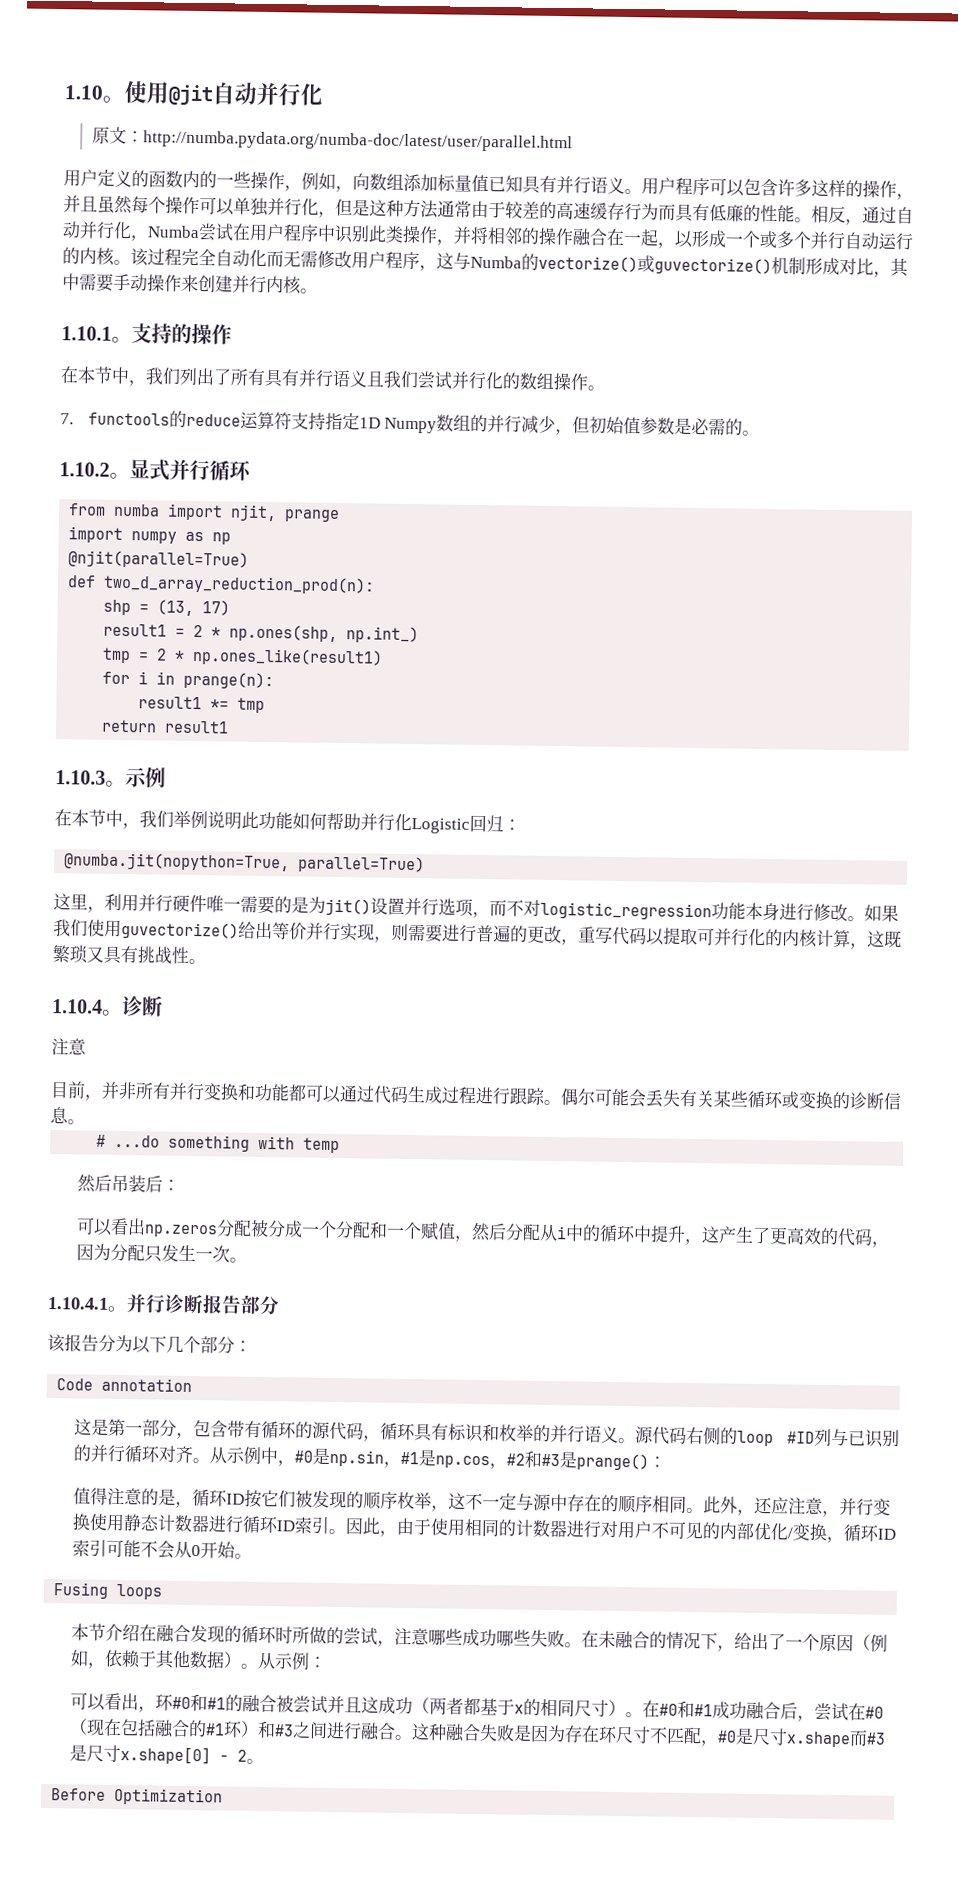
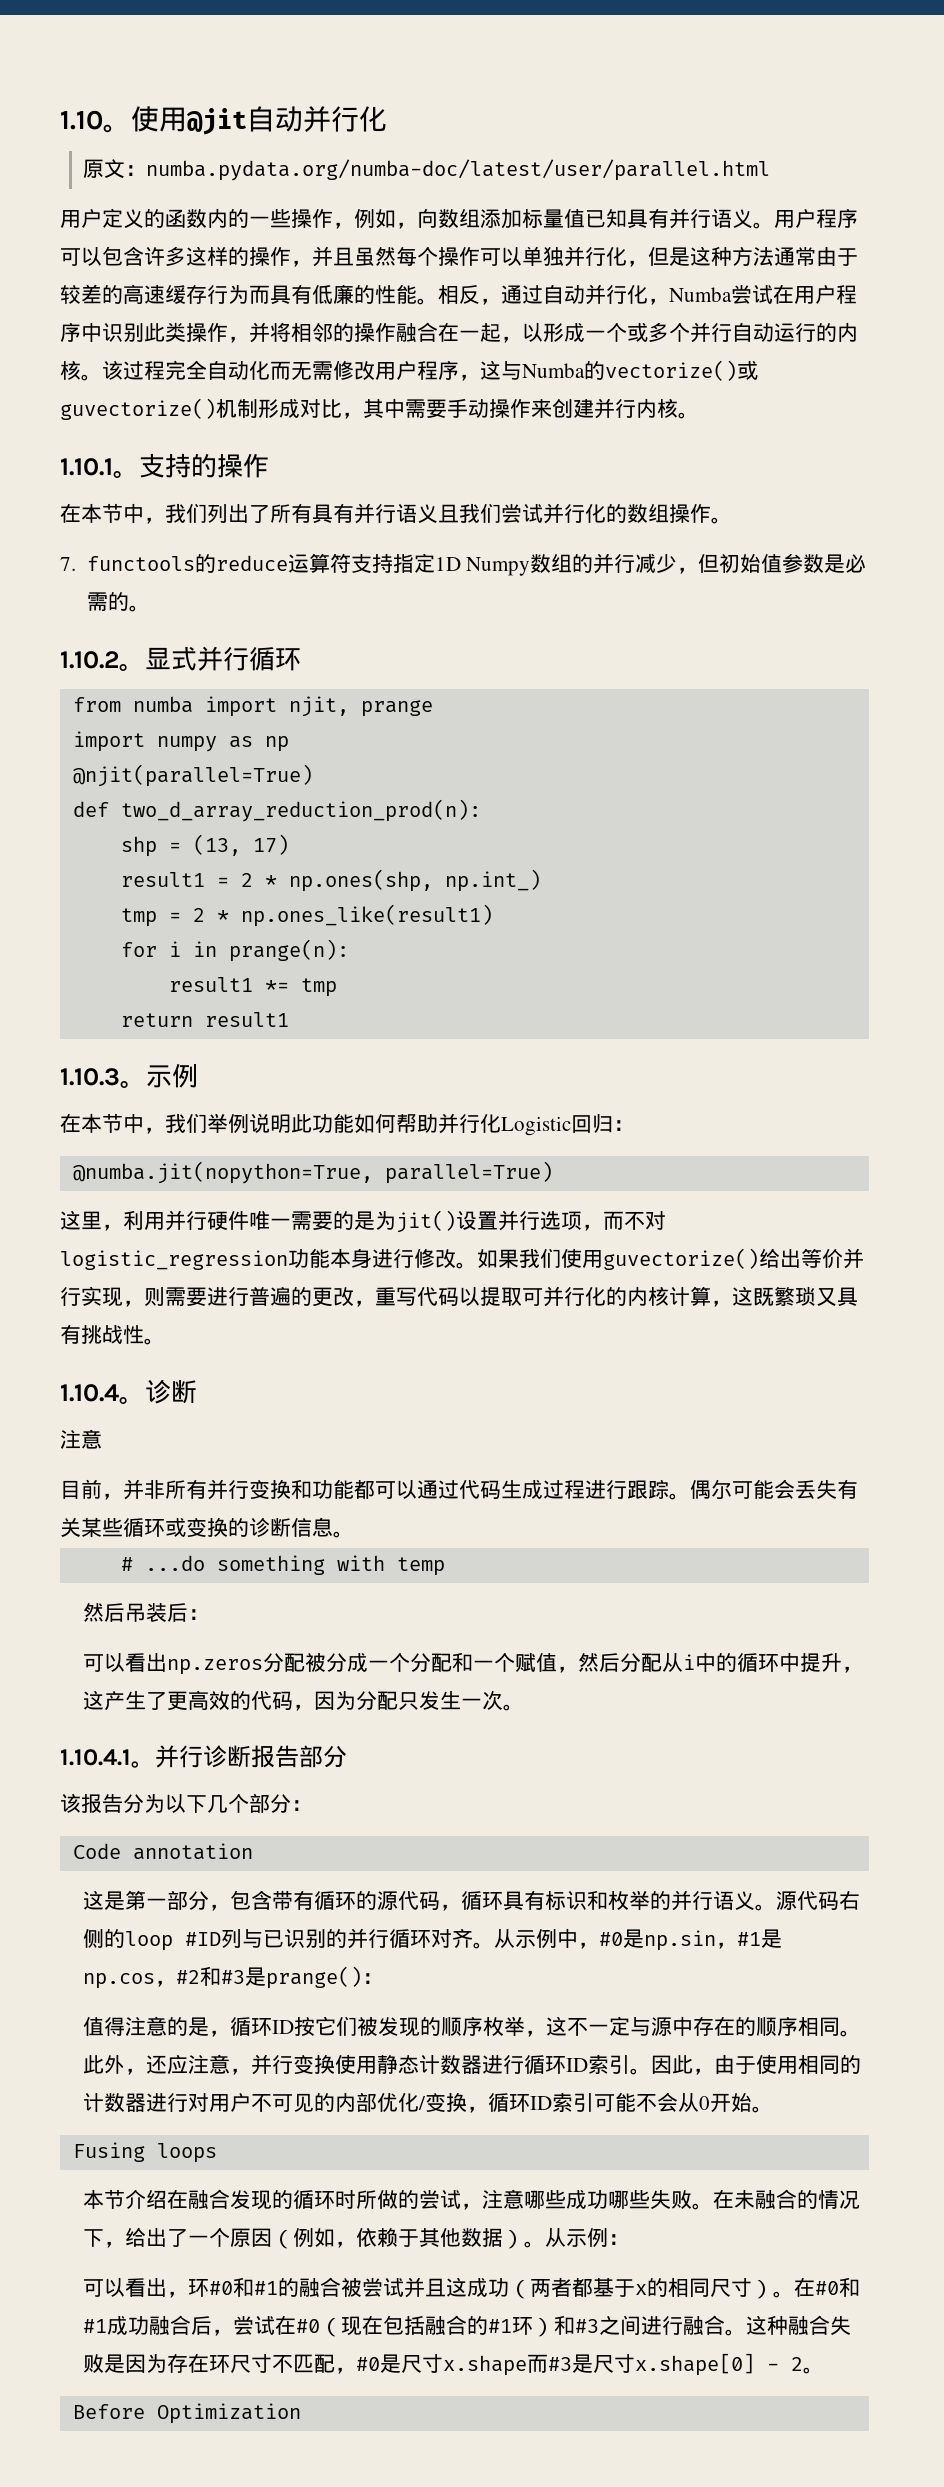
- 原文：http://numba.pydata.org/numba-doc/latest/user/parallel.html
+ 原文：numba.pydata.org/numba-doc/latest/user/parallel.html

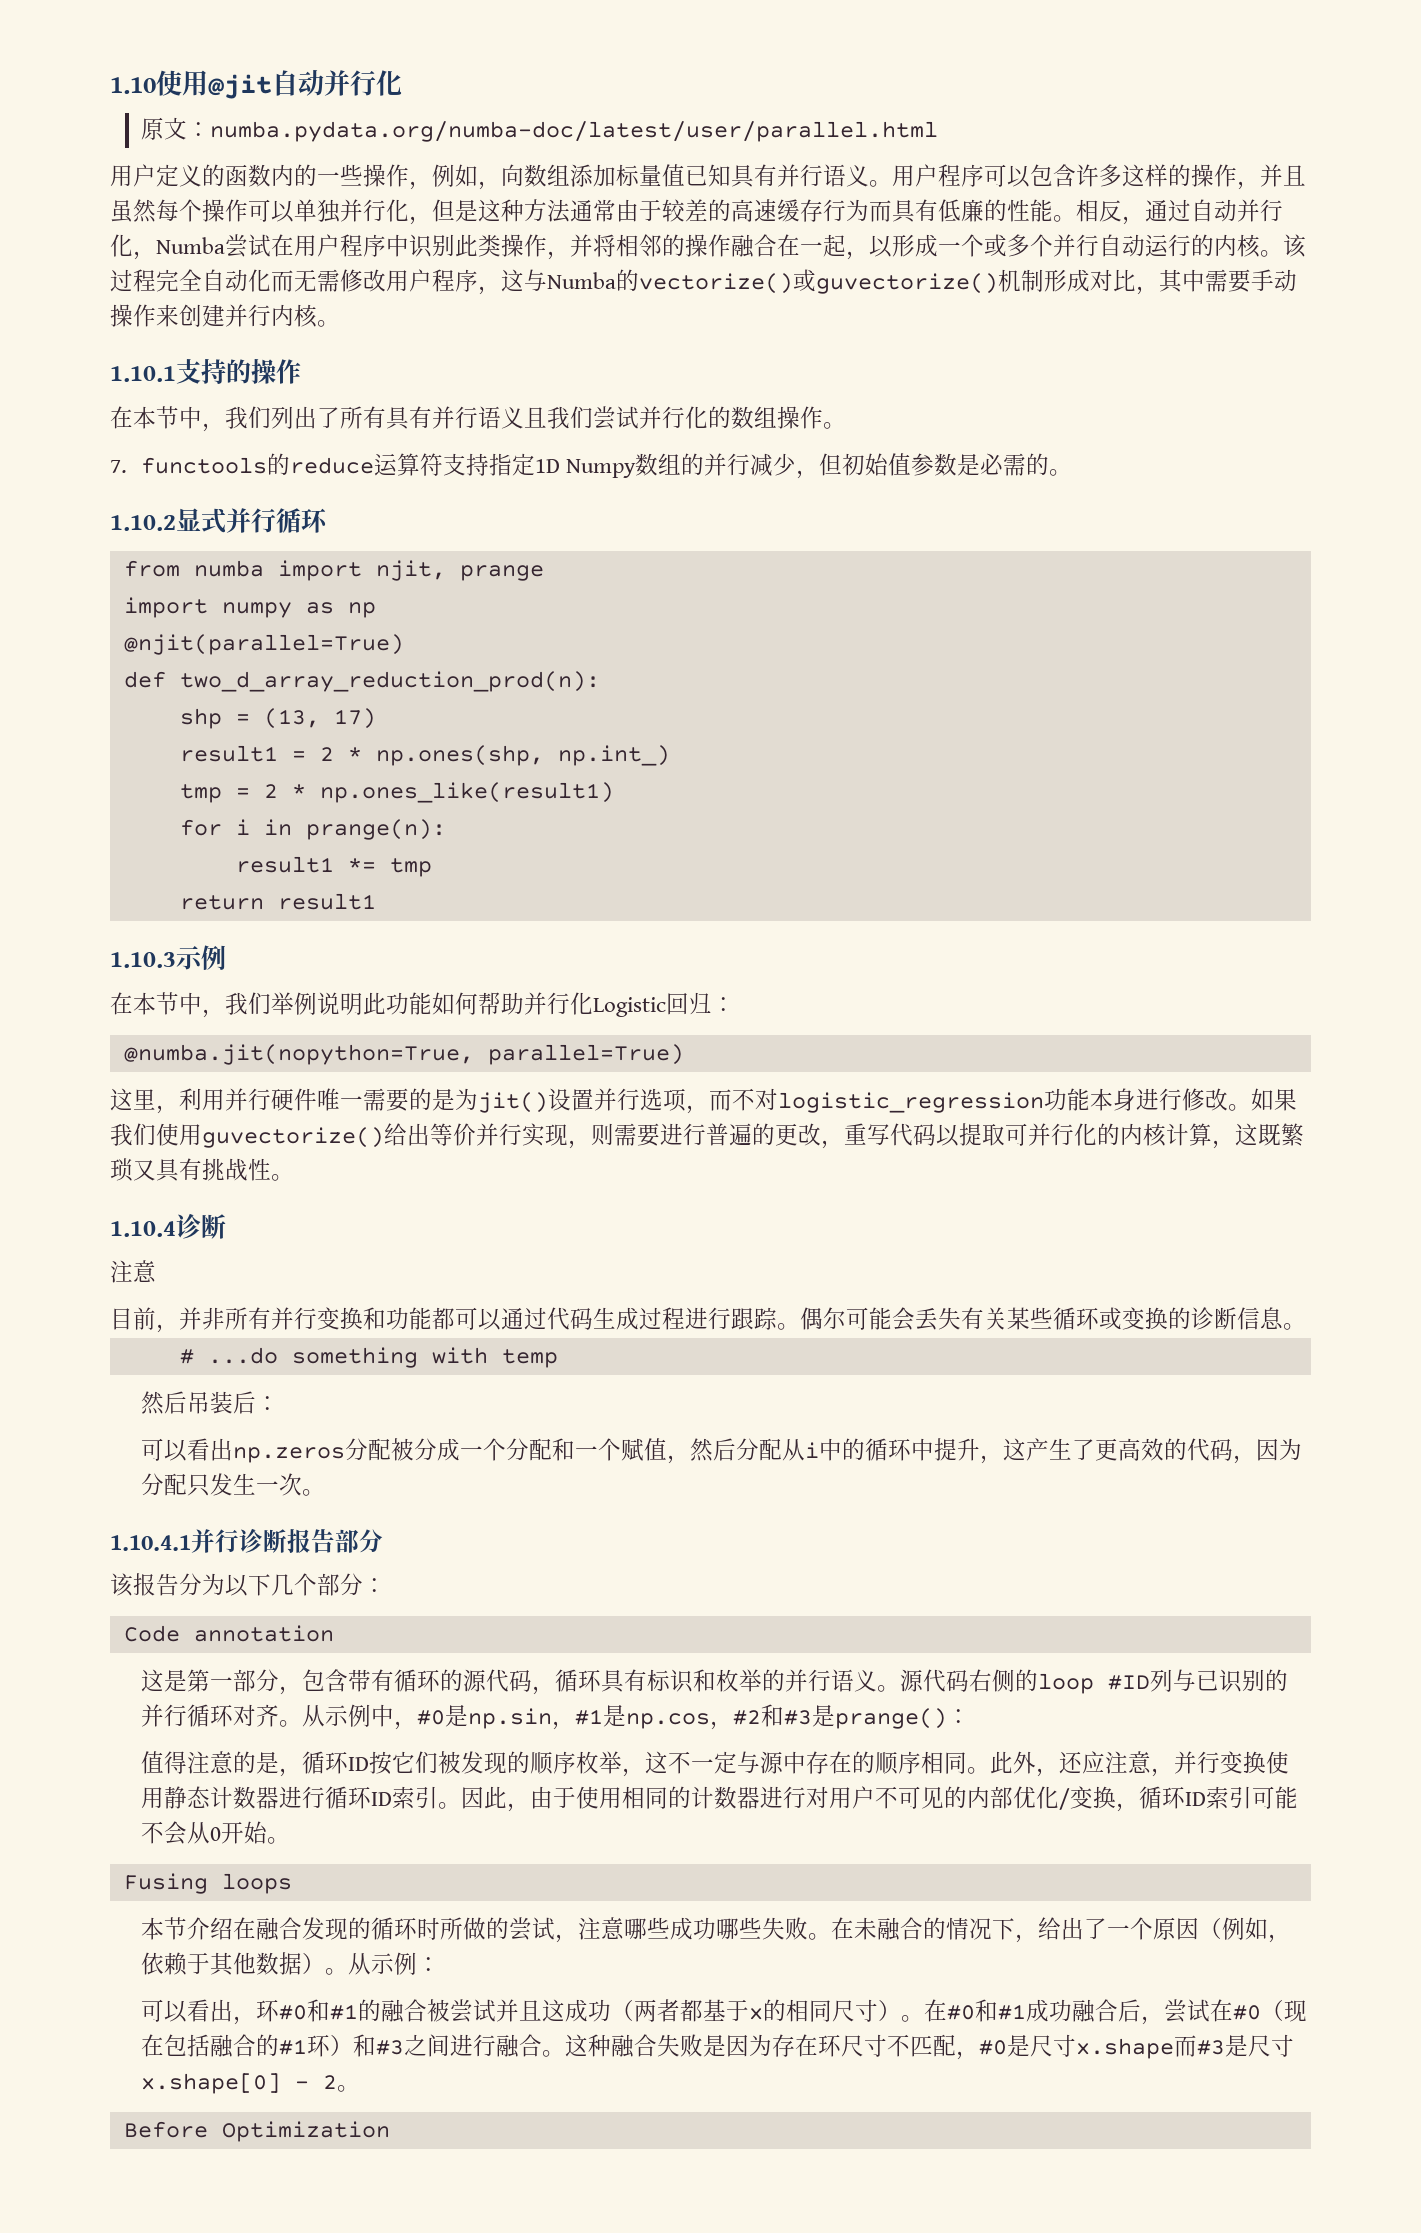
- 1.10。使用@jit自动并行化
+ 1.10使用@jit自动并行化
- 1.10.1。支持的操作
+ 1.10.1支持的操作
- 1.10.2。显式并行循环
+ 1.10.2显式并行循环
- 1.10.3。示例
+ 1.10.3示例
- 1.10.4。诊断
+ 1.10.4诊断
- 1.10.4.1。并行诊断报告部分
+ 1.10.4.1并行诊断报告部分

